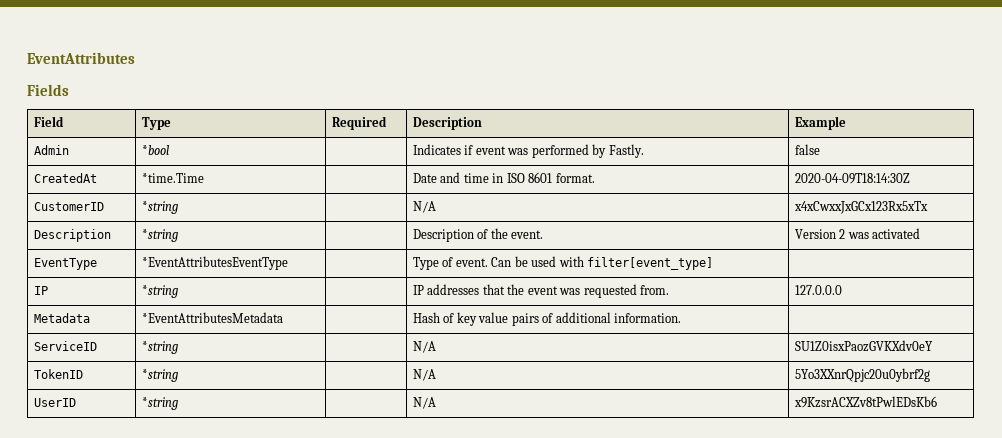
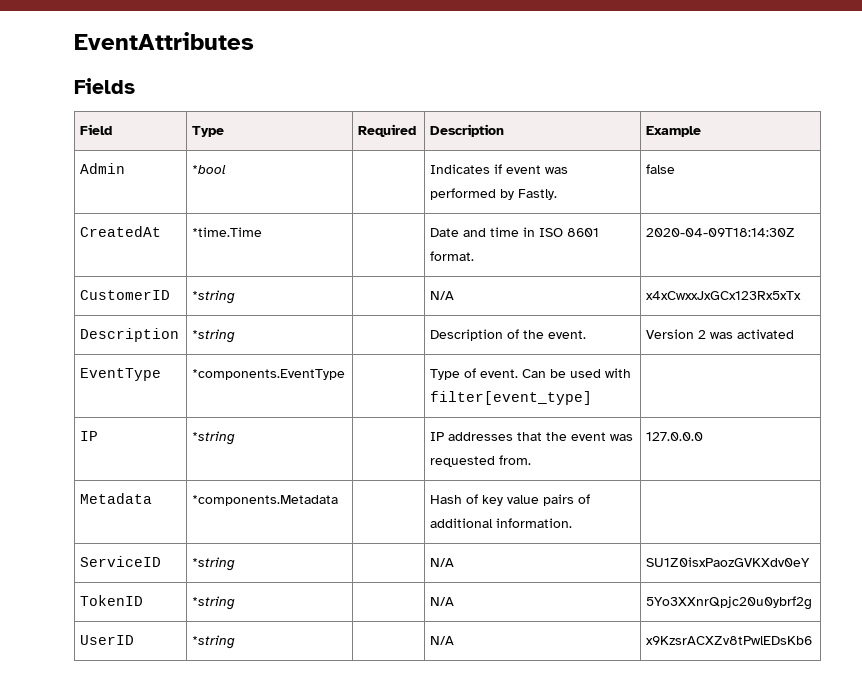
- EventType | *EventAttributesEventType | | Type of event. Can be used with filter[event_type] |
+ EventType | *components.EventType | | Type of event. Can be used with filter[event_type] |
- Metadata | *EventAttributesMetadata | | Hash of key value pairs of additional information. |
+ Metadata | *components.Metadata | | Hash of key value pairs of additional information. |

